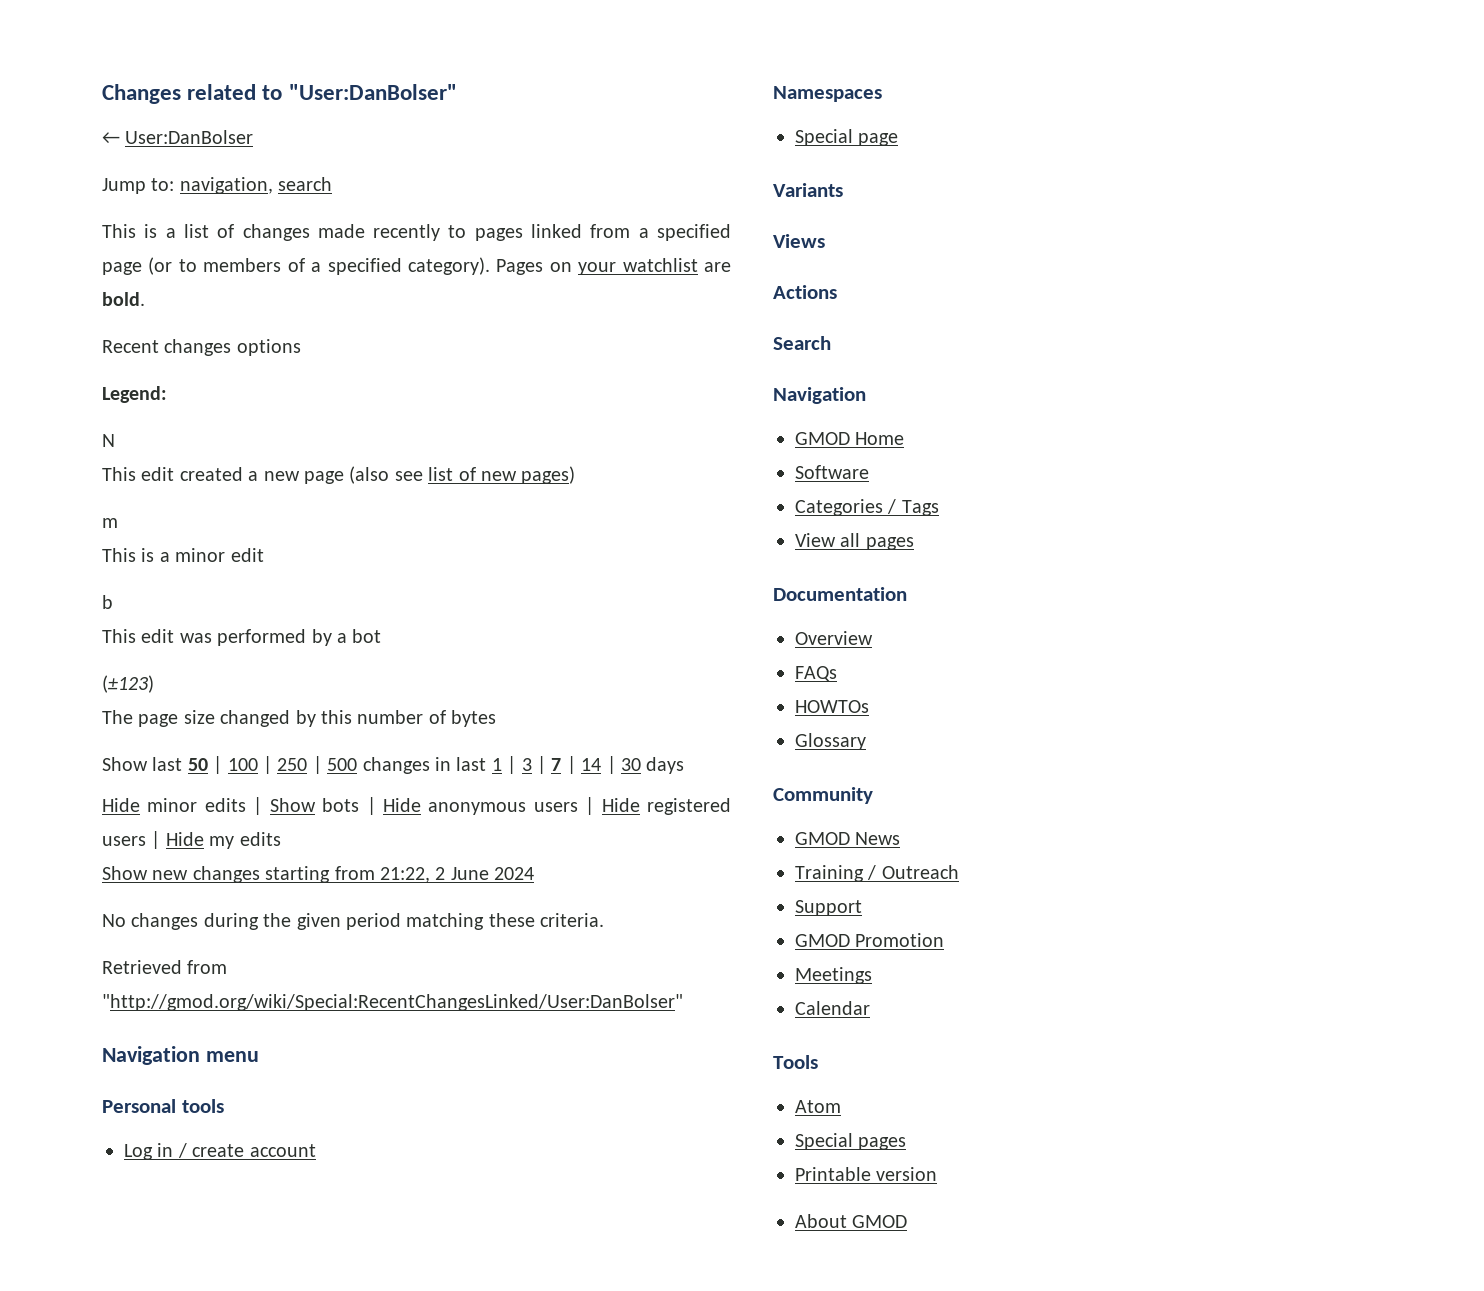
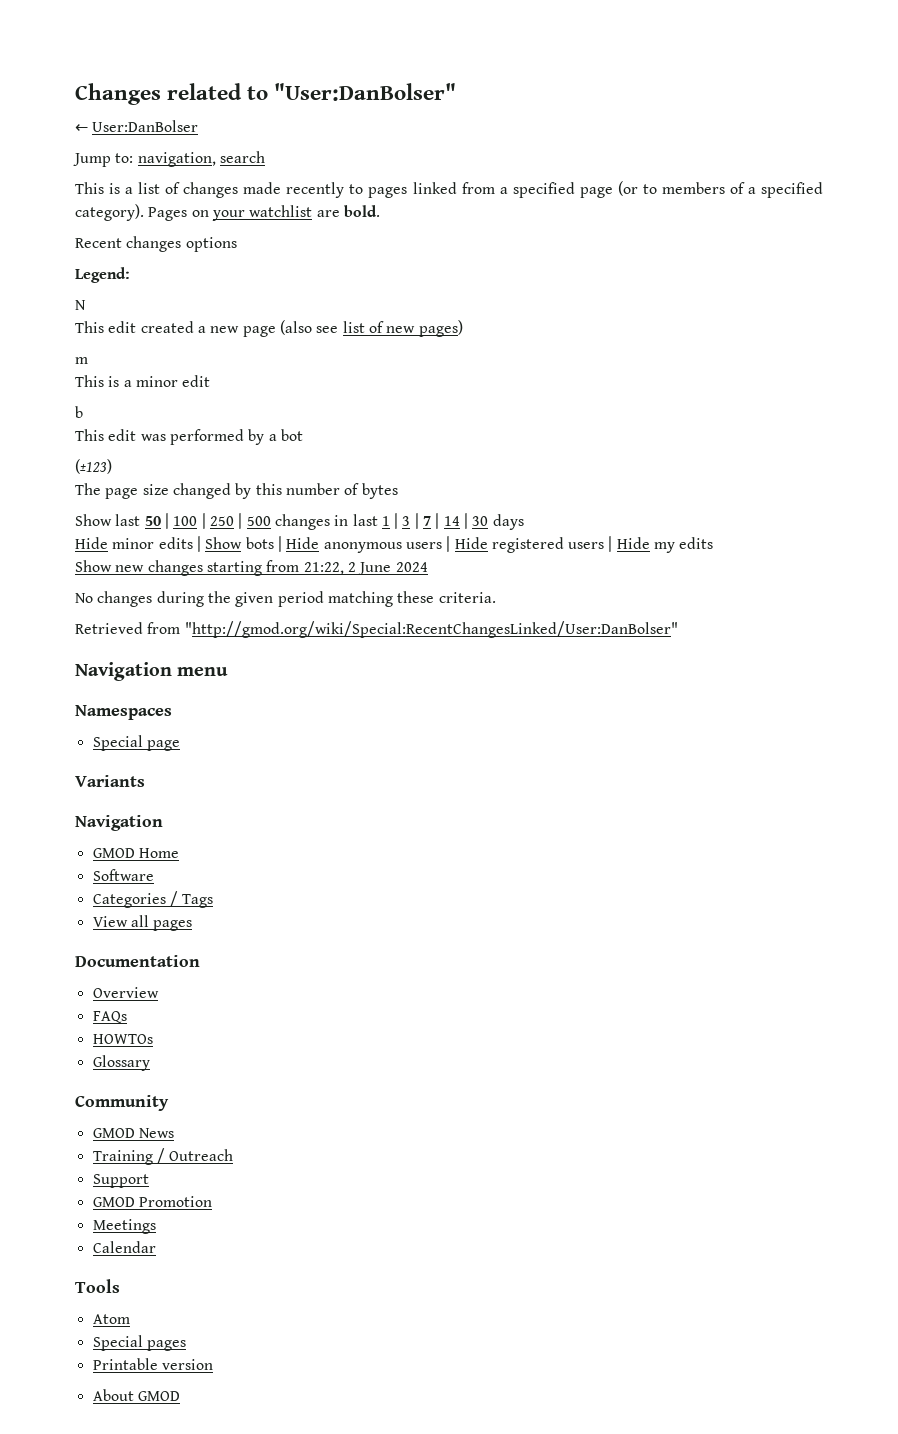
- Personal tools
- Log in / create account
- Views
- Actions
- Search

